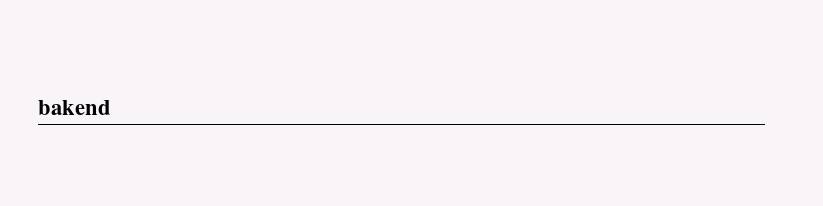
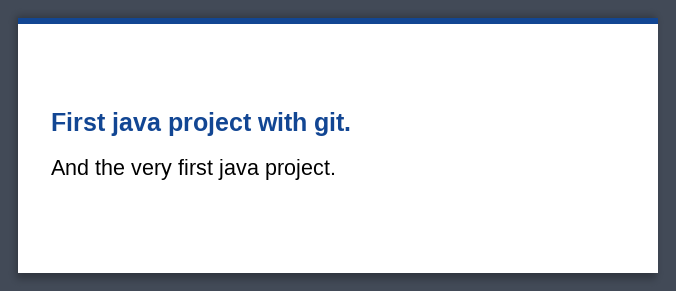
- bakend
+ First java project with git.
+ And the very first java project.

